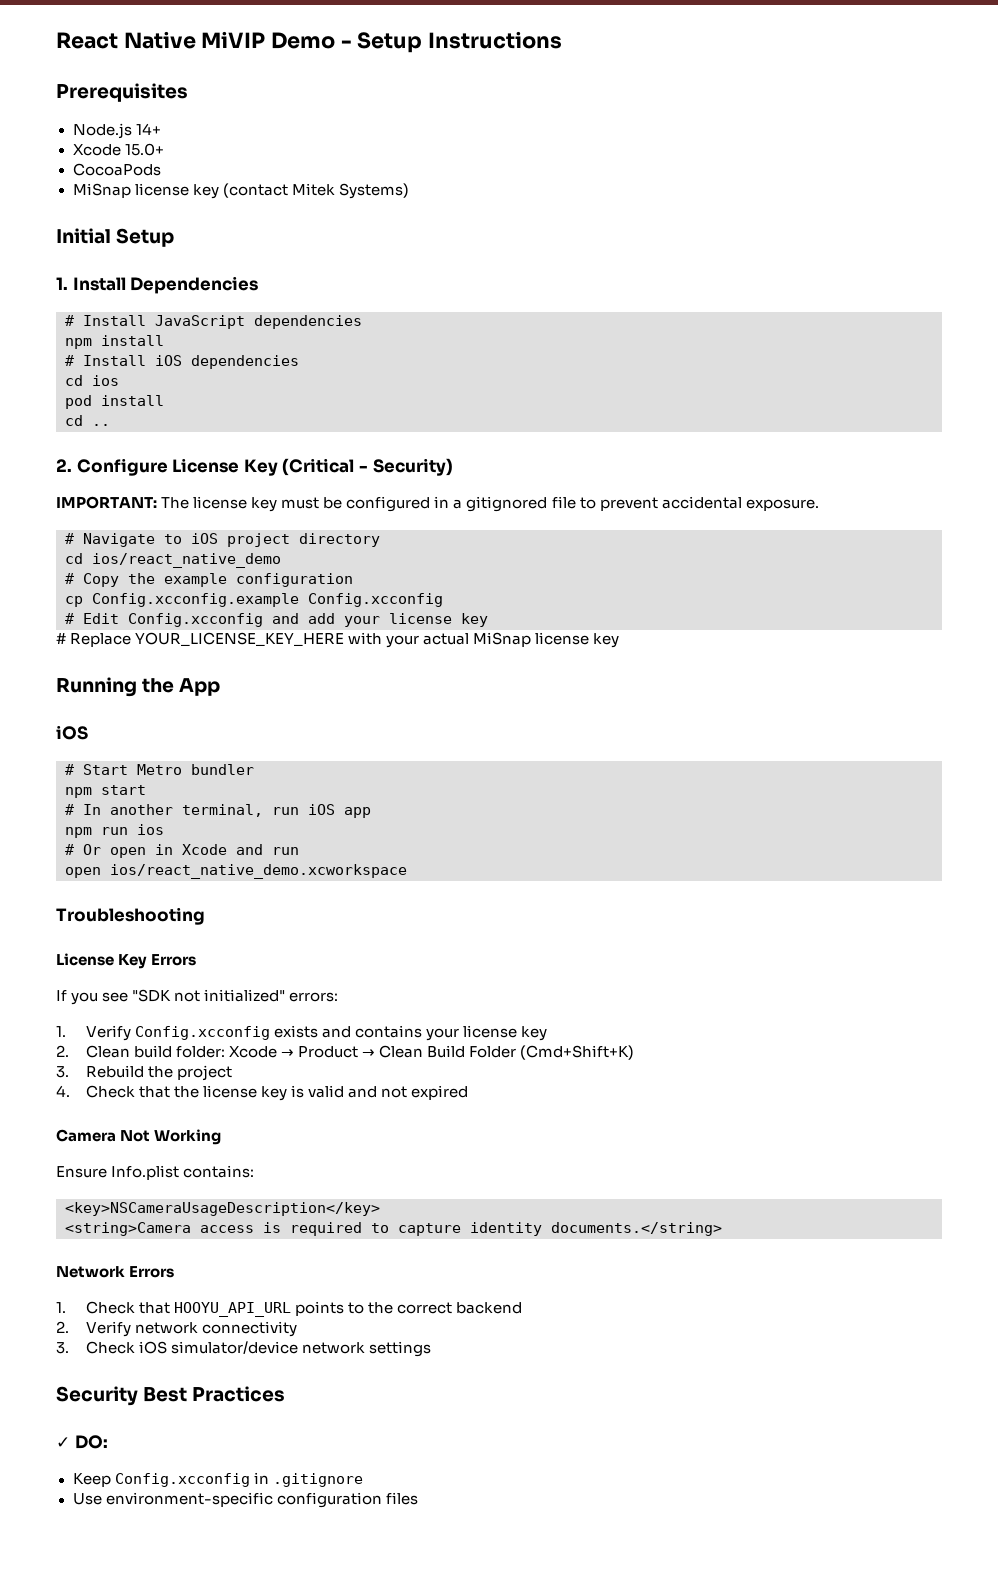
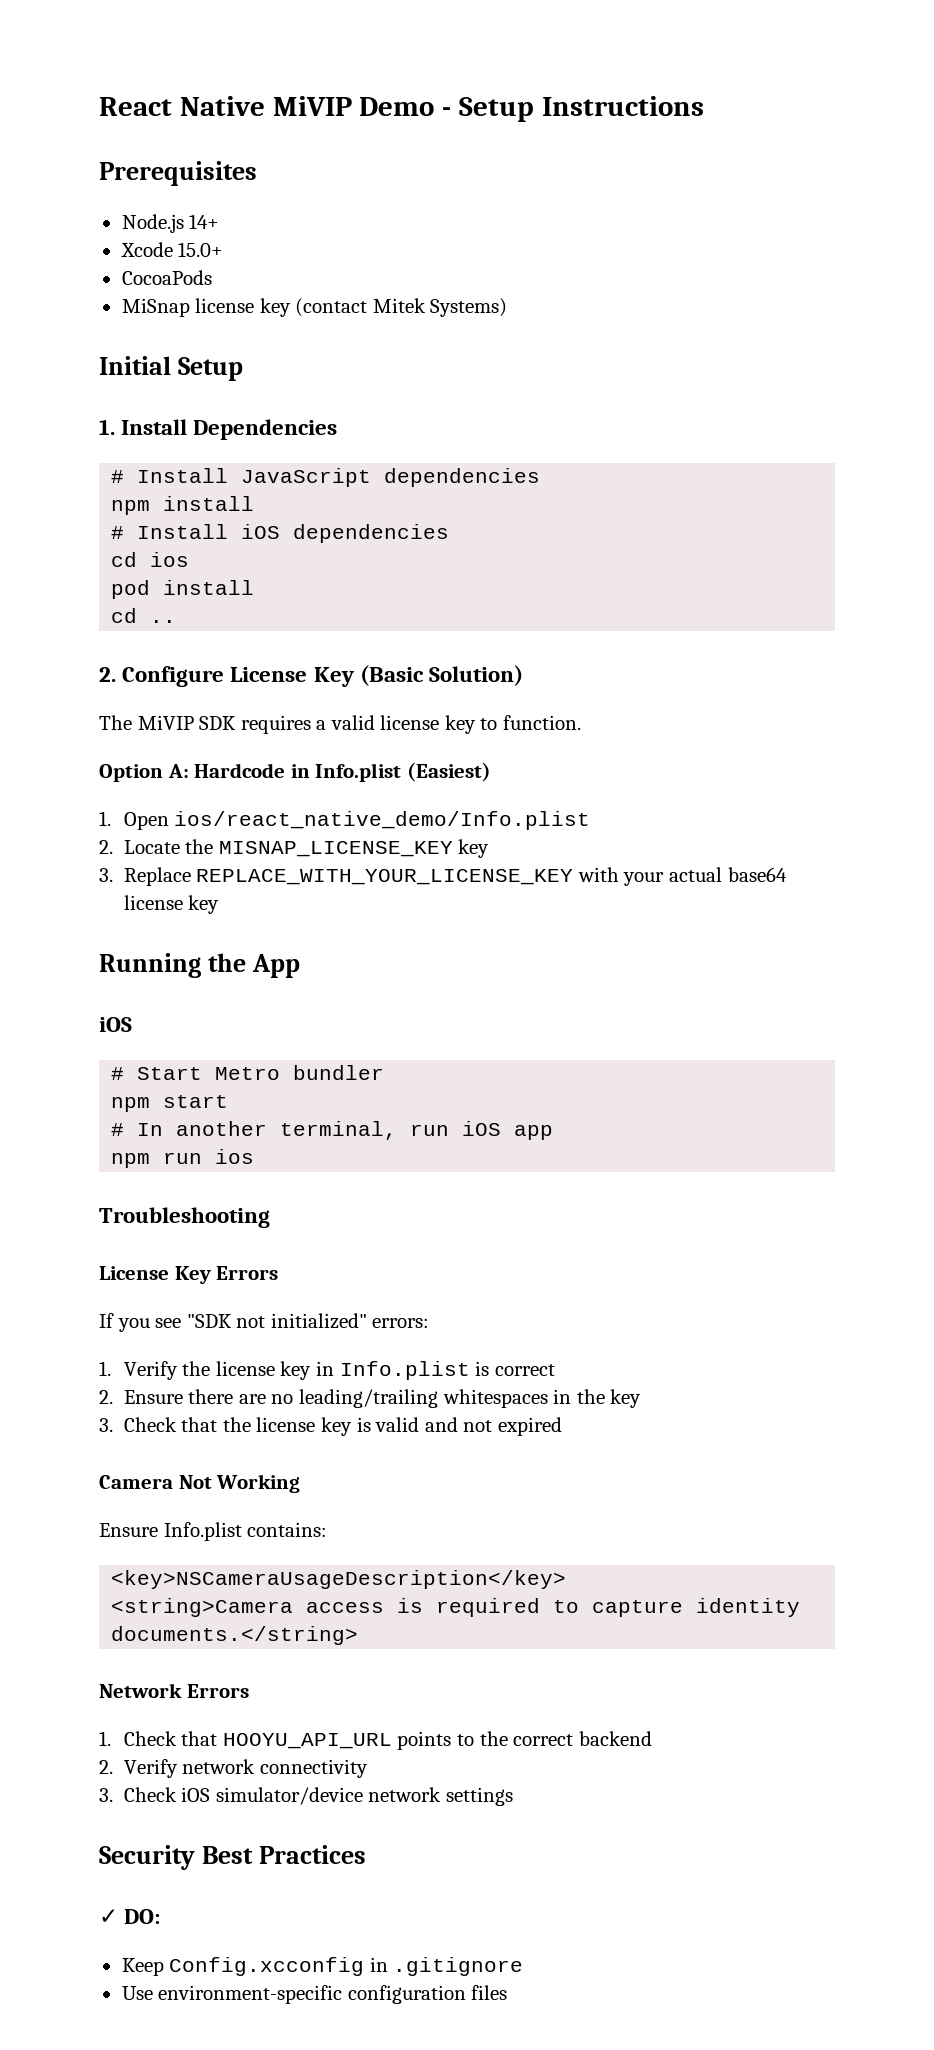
- 2. Configure License Key (Critical - Security)
- IMPORTANT: The license key must be configured in a gitignored file to prevent accidental exposure.
- # Navigate to iOS project directory
- cd ios/react_native_demo
- # Copy the example configuration
- cp Config.xcconfig.example Config.xcconfig
- # Edit Config.xcconfig and add your license key
- # Replace YOUR_LICENSE_KEY_HERE with your actual MiSnap license key
+ 2. Configure License Key (Basic Solution)
+ The MiVIP SDK requires a valid license key to function.
+ Option A: Hardcode in Info.plist (Easiest)
+ 1. Open ios/react_native_demo/Info.plist
+ 2. Locate the MISNAP_LICENSE_KEY key
+ 3. Replace REPLACE_WITH_YOUR_LICENSE_KEY with your actual base64 license key
- # Or open in Xcode and run
- open ios/react_native_demo.xcworkspace
- 1. Verify Config.xcconfig exists and contains your license key
- 2. Clean build folder: Xcode → Product → Clean Build Folder (Cmd+Shift+K)
- 3. Rebuild the project
- 4. Check that the license key is valid and not expired
+ 1. Verify the license key in Info.plist is correct
+ 2. Ensure there are no leading/trailing whitespaces in the key
+ 3. Check that the license key is valid and not expired

